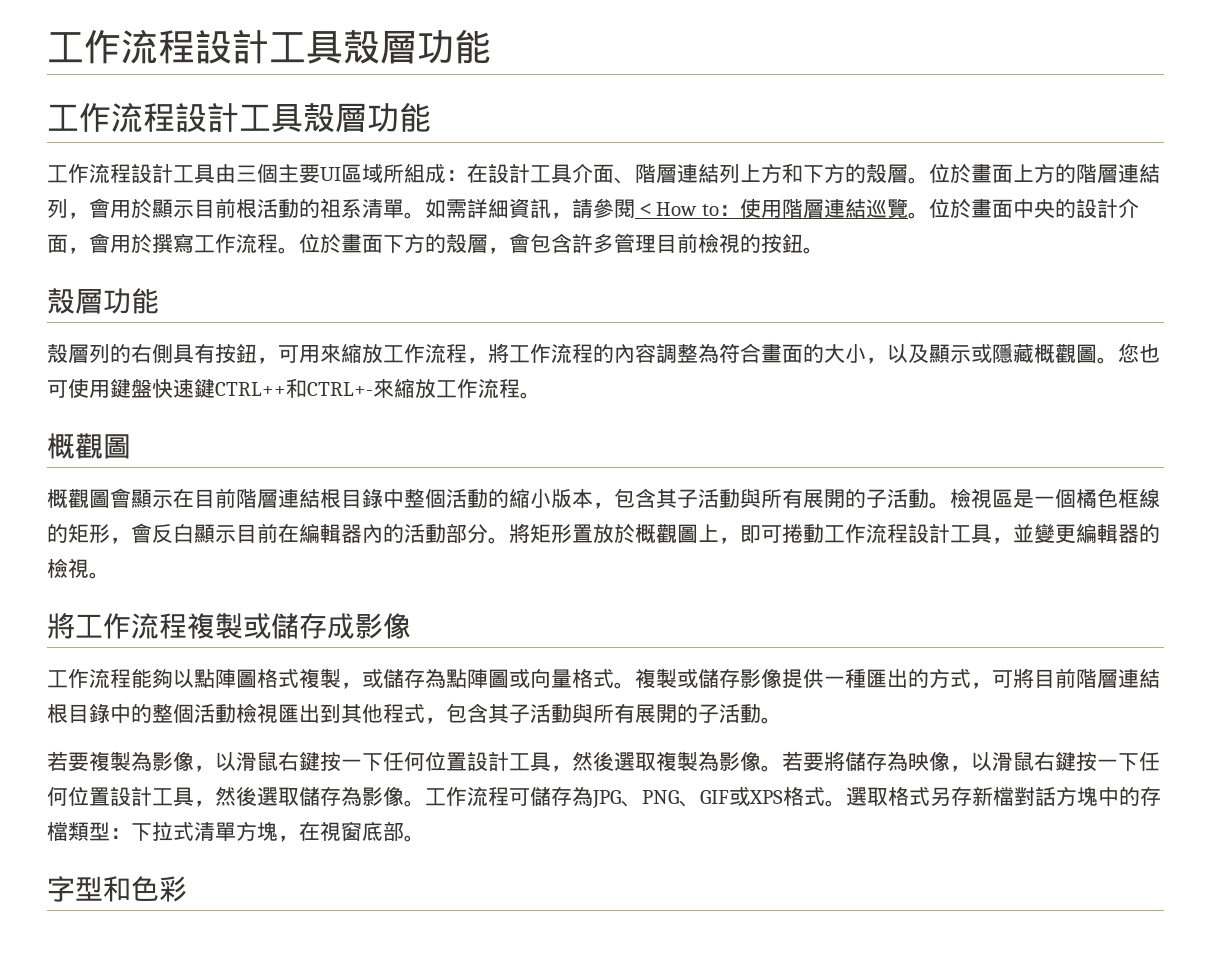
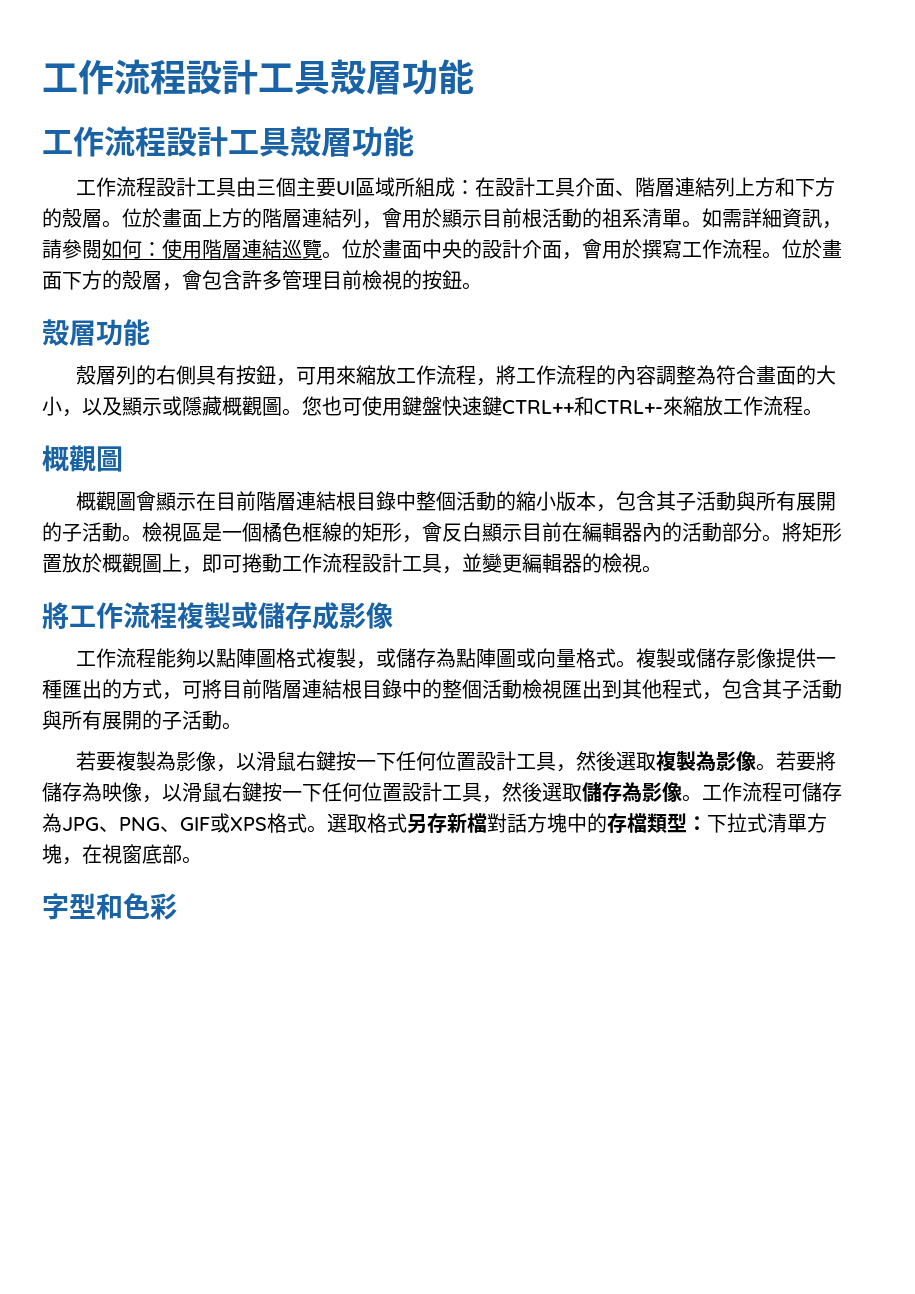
- 如需詳細資訊，請參閱＜How to：使用階層連結巡覽。
+ 如需詳細資訊，請參閱如何：使用階層連結巡覽。

